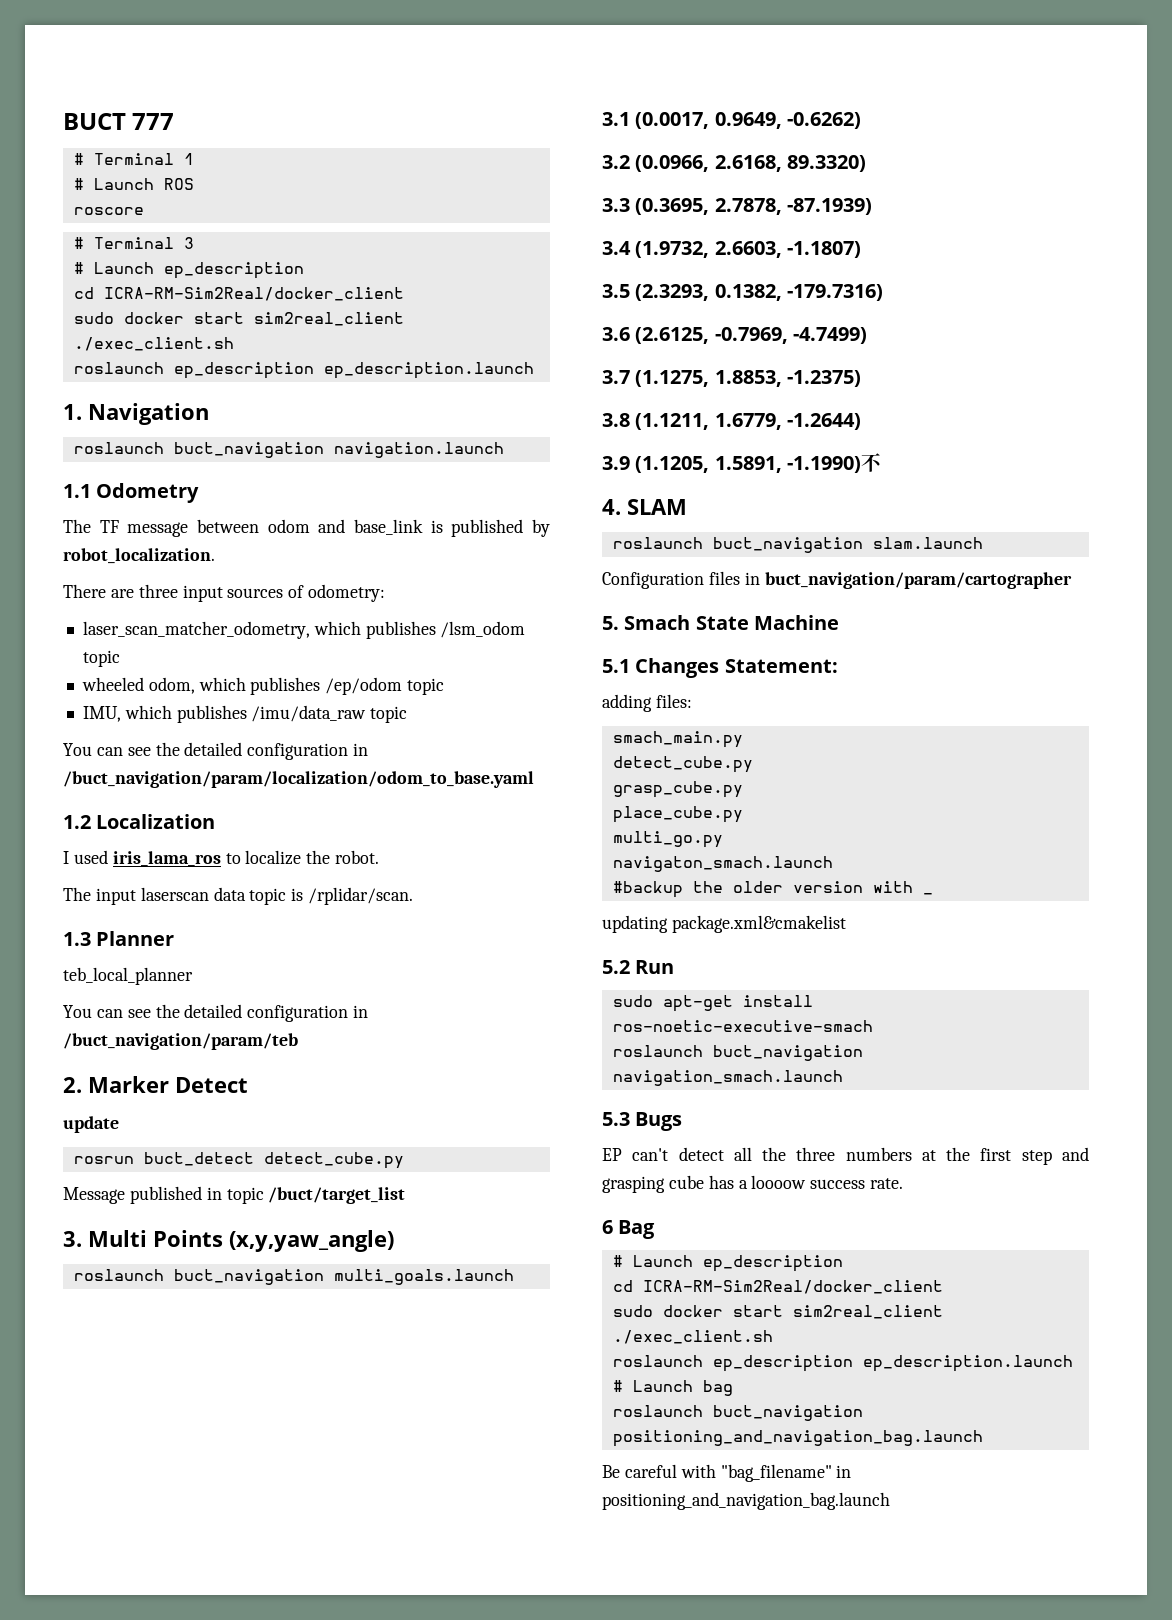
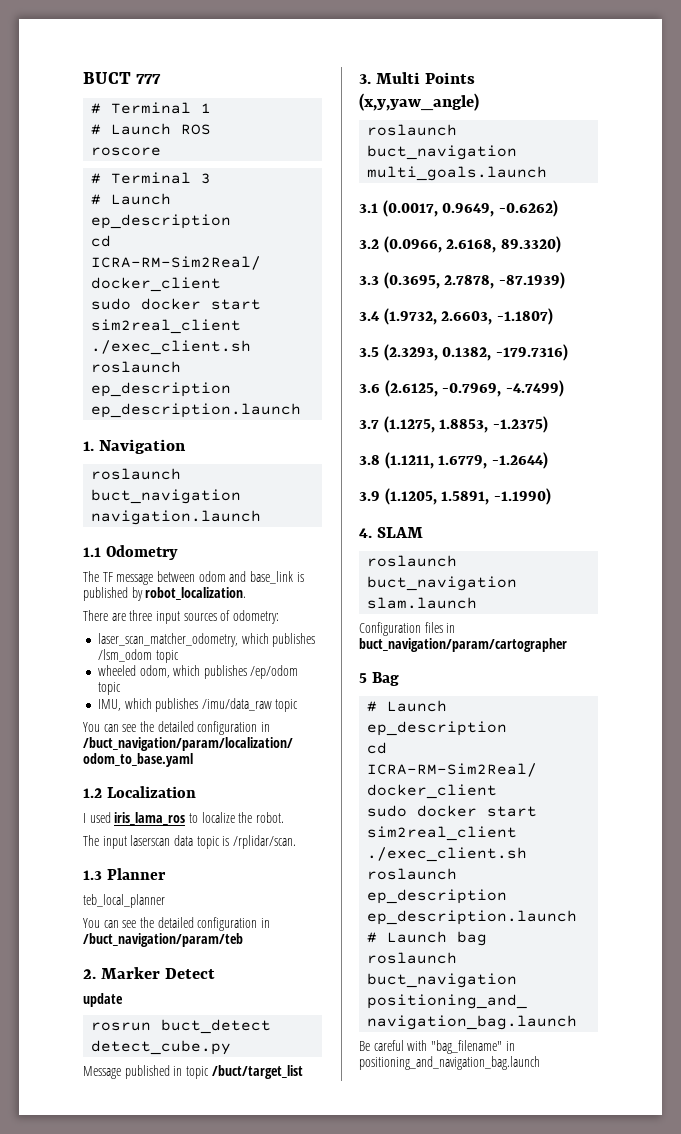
- 3.9 (1.1205, 1.5891, -1.1990)不
+ 3.9 (1.1205, 1.5891, -1.1990)
- 5. Smach State Machine
- 5.1 Changes Statement:
- adding files:
- smach_main.py
- detect_cube.py
- grasp_cube.py
- place_cube.py
- multi_go.py
- navigaton_smach.launch
- #backup the older version with _
- updating package.xml&cmakelist
- 5.2 Run
- sudo apt-get install ros-noetic-executive-smach
- roslaunch buct_navigation navigation_smach.launch
- 5.3 Bugs
- EP can't detect all the three numbers at the first step and grasping cube has a loooow success rate.
- 6 Bag
+ 5 Bag

